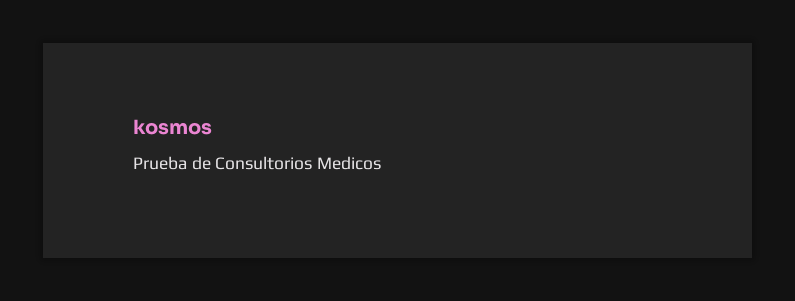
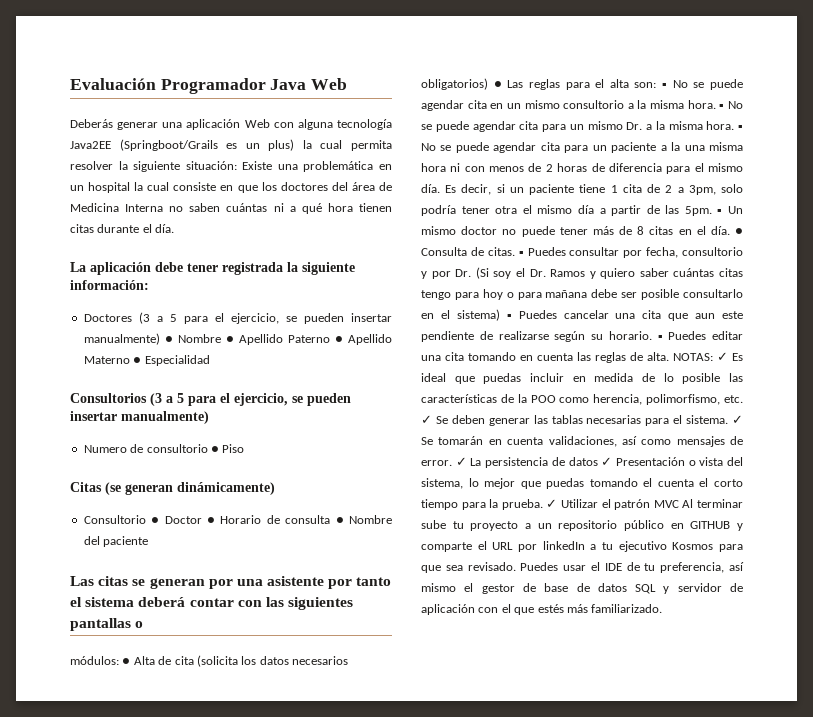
- kosmos
- Prueba de Consultorios Medicos
+ Evaluación Programador Java Web
+ Deberás generar una aplicación Web con alguna tecnología Java2EE (Springboot/Grails es un plus) la cual permita resolver la siguiente situación: Existe una problemática en un hospital la cual consiste en que los doctores del área de Medicina Interna no saben cuántas ni a qué hora tienen citas durante el día.
+ La aplicación debe tener registrada la siguiente información:
+ Doctores (3 a 5 para el ejercicio, se pueden insertar manualmente) ● Nombre ● Apellido Paterno ● Apellido Materno ● Especialidad
+ Consultorios (3 a 5 para el ejercicio, se pueden insertar manualmente)
+ Numero de consultorio ● Piso
+ Citas (se generan dinámicamente)
+ Consultorio ● Doctor ● Horario de consulta ● Nombre del paciente
+ Las citas se generan por una asistente por tanto el sistema deberá contar con las siguientes pantallas o
+ módulos: ● Alta de cita (solicita los datos necesarios obligatorios) ● Las reglas para el alta son: ▪ No se puede agendar cita en un mismo consultorio a la misma hora. ▪ No se puede agendar cita para un mismo Dr. a la misma hora. ▪ No se puede agendar cita para un paciente a la una misma hora ni con menos de 2 horas de diferencia para el mismo día. Es decir, si un paciente tiene 1 cita de 2 a 3pm, solo podría tener otra el mismo día a partir de las 5pm. ▪ Un mismo doctor no puede tener más de 8 citas en el día. ● Consulta de citas. ▪ Puedes consultar por fecha, consultorio y por Dr. (Si soy el Dr. Ramos y quiero saber cuántas citas tengo para hoy o para mañana debe ser posible consultarlo en el sistema) ▪ Puedes cancelar una cita que aun este pendiente de realizarse según su horario. ▪ Puedes editar una cita tomando en cuenta las reglas de alta. NOTAS: ✓ Es ideal que puedas incluir en medida de lo posible las características de la POO como herencia, polimorfismo, etc. ✓ Se deben generar las tablas necesarias para el sistema. ✓ Se tomarán en cuenta validaciones, así como mensajes de error. ✓ La persistencia de datos ✓ Presentación o vista del sistema, lo mejor que puedas tomando el cuenta el corto tiempo para la prueba. ✓ Utilizar el patrón MVC Al terminar sube tu proyecto a un repositorio público en GITHUB y comparte el URL por linkedIn a tu ejecutivo Kosmos para que sea revisado. Puedes usar el IDE de tu preferencia, así mismo el gestor de base de datos SQL y servidor de aplicación con el que estés más familiarizado.

